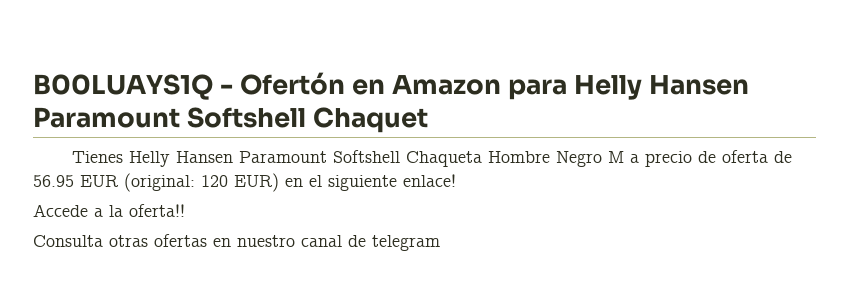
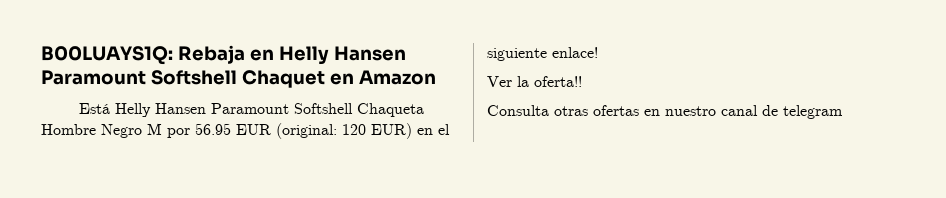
- B00LUAYS1Q - Ofertón en Amazon para Helly Hansen Paramount Softshell Chaquet
- Tienes Helly Hansen Paramount Softshell Chaqueta Hombre Negro M a precio de oferta de 56.95 EUR (original: 120 EUR) en el siguiente enlace!
+ B00LUAYS1Q: Rebaja en Helly Hansen Paramount Softshell Chaquet en Amazon
+ Está Helly Hansen Paramount Softshell Chaqueta Hombre Negro M por 56.95 EUR (original: 120 EUR) en el siguiente enlace!
- Accede a la oferta!!
+ Ver la oferta!!

